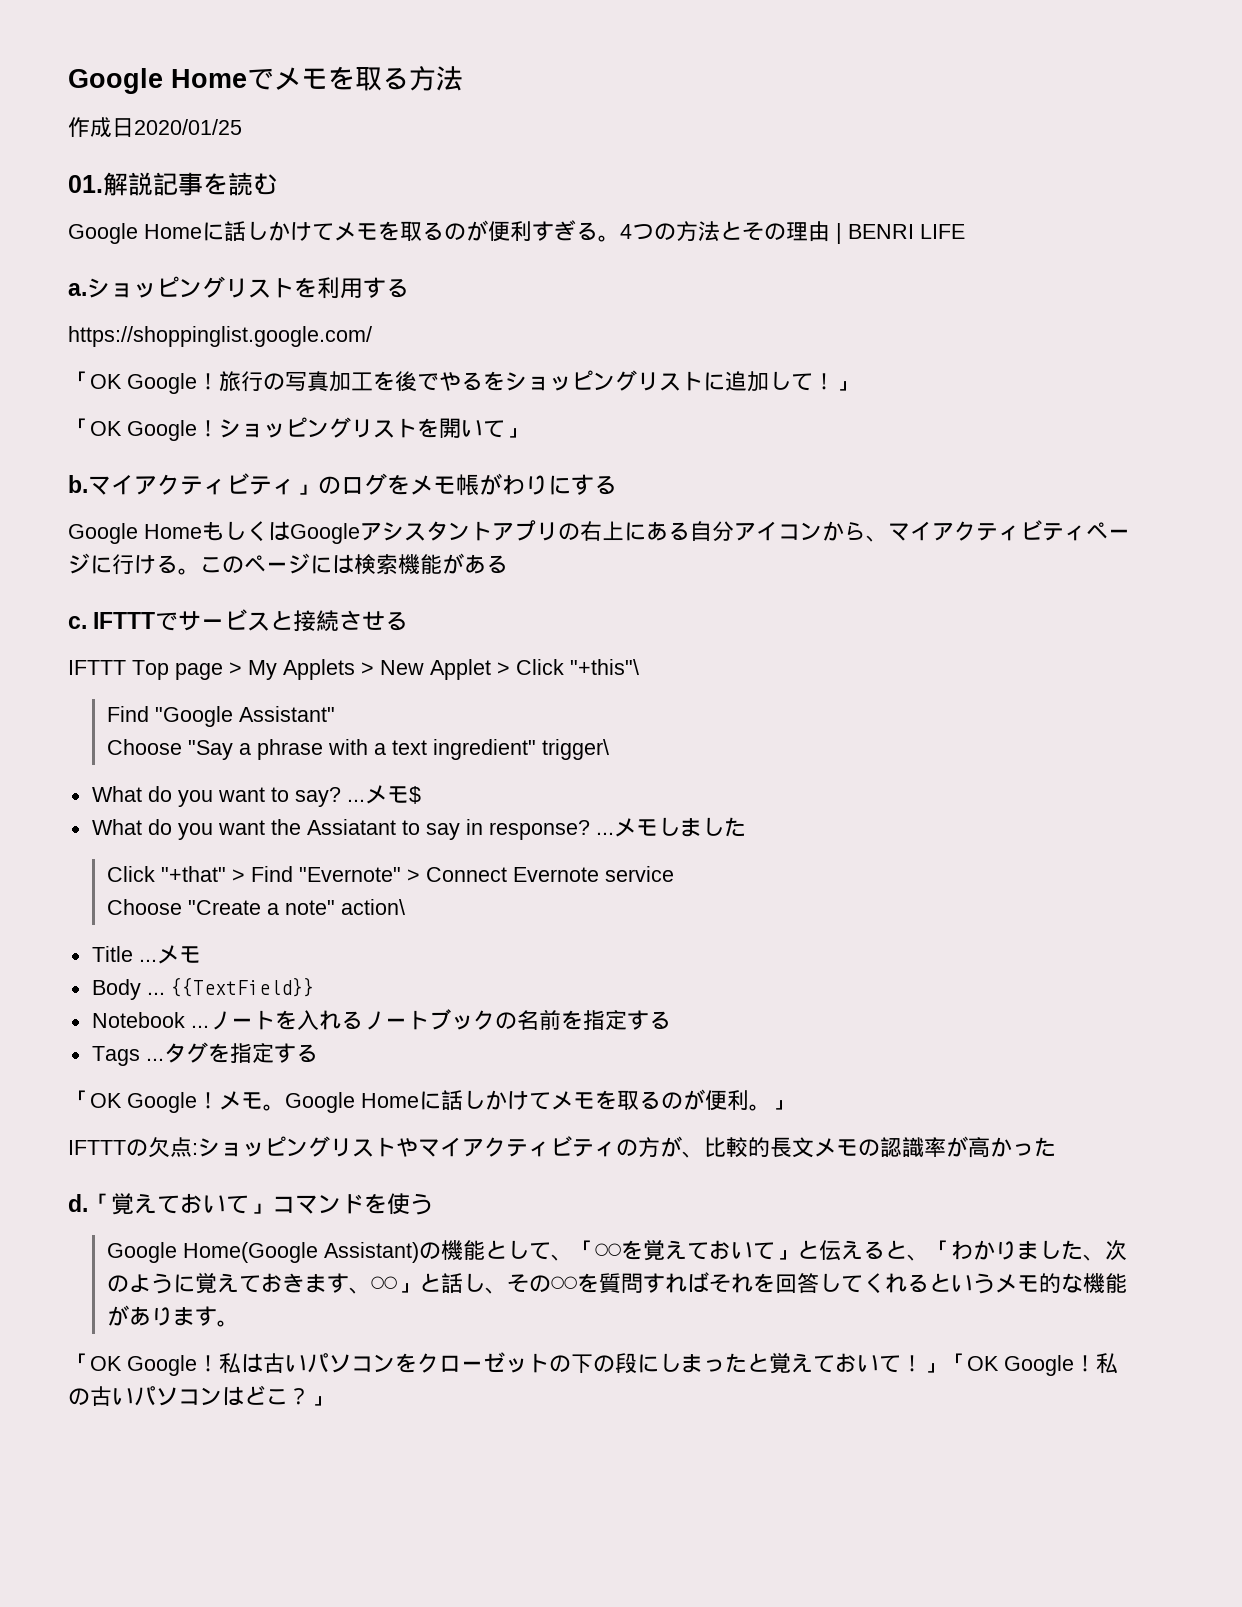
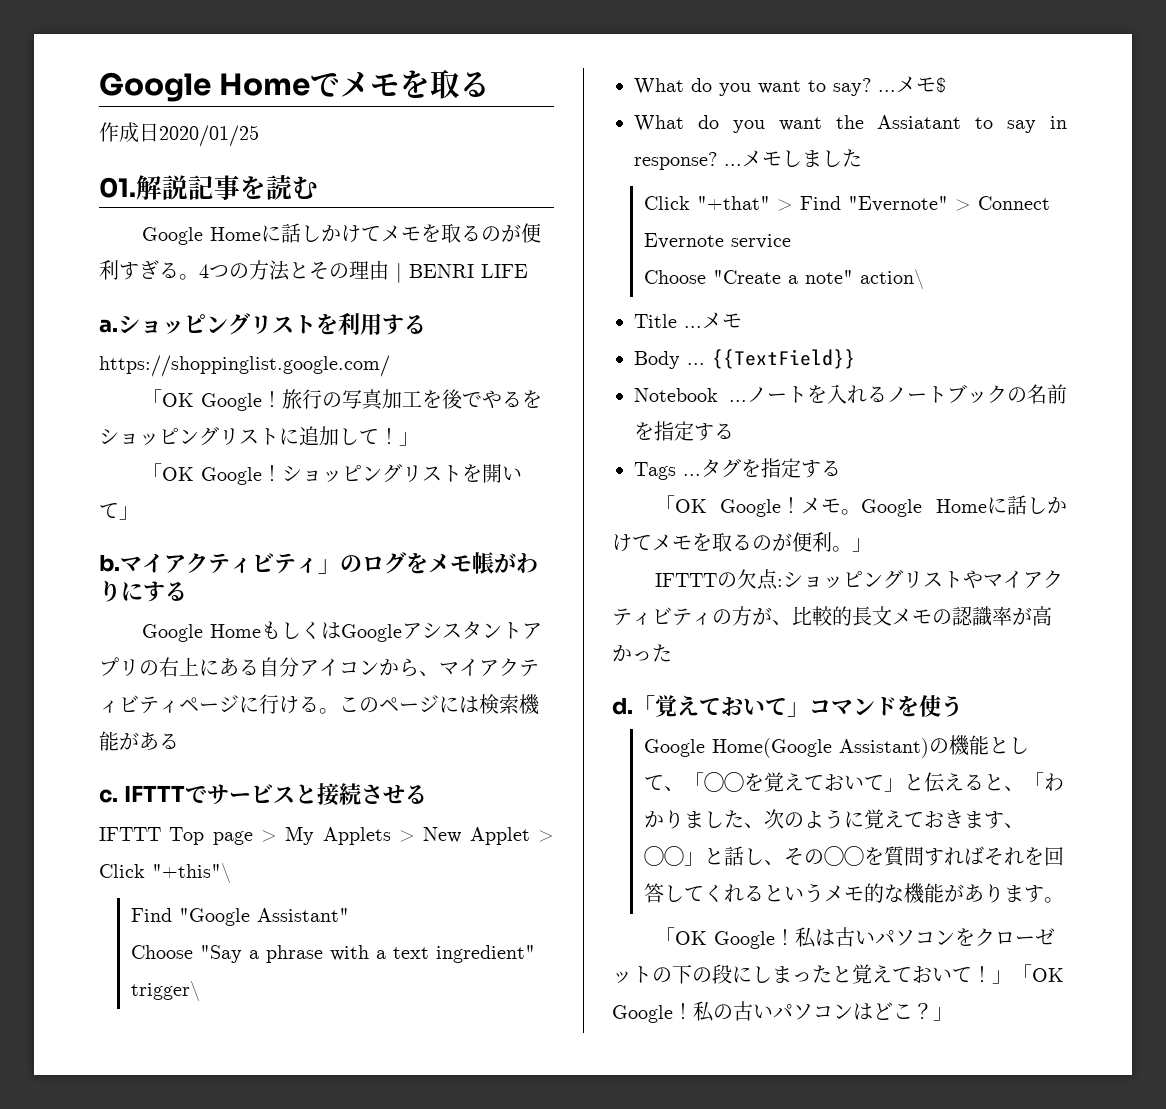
- Google Homeでメモを取る方法
+ Google Homeでメモを取る

